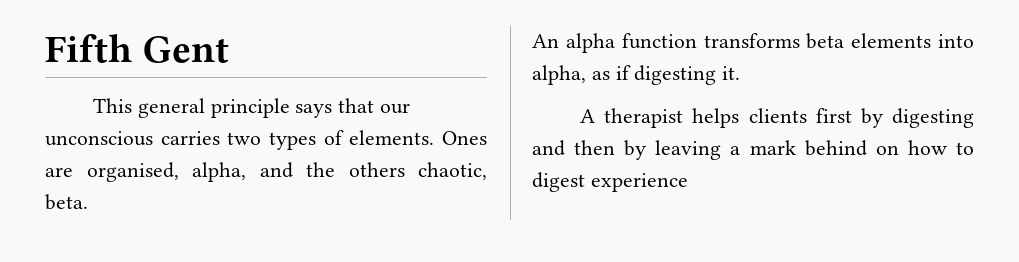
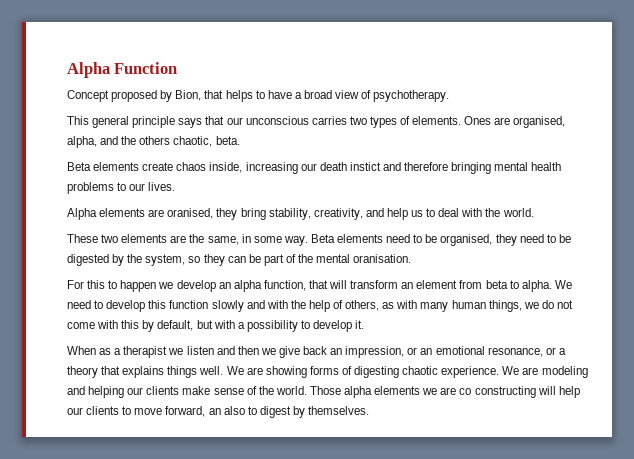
- Fifth Gent
+ Alpha Function
+ Concept proposed by Bion, that helps to have a broad view of psychotherapy.
- An alpha function transforms beta elements into alpha, as if digesting it.
- A therapist helps clients first by digesting and then by leaving a mark behind on how to digest experience
+ Beta elements create chaos inside, increasing our death instict and therefore bringing mental health problems to our lives.
+ Alpha elements are oranised, they bring stability, creativity, and help us to deal with the world.
+ These two elements are the same, in some way. Beta elements need to be organised, they need to be digested by the system, so they can be part of the mental oranisation.
+ For this to happen we develop an alpha function, that will transform an element from beta to alpha. We need to develop this function slowly and with the help of others, as with many human things, we do not come with this by default, but with a possibility to develop it.
+ When as a therapist we listen and then we give back an impression, or an emotional resonance, or a theory that explains things well. We are showing forms of digesting chaotic experience. We are modeling and helping our clients make sense of the world. Those alpha elements we are co constructing will help our clients to move forward, an also to digest by themselves.

